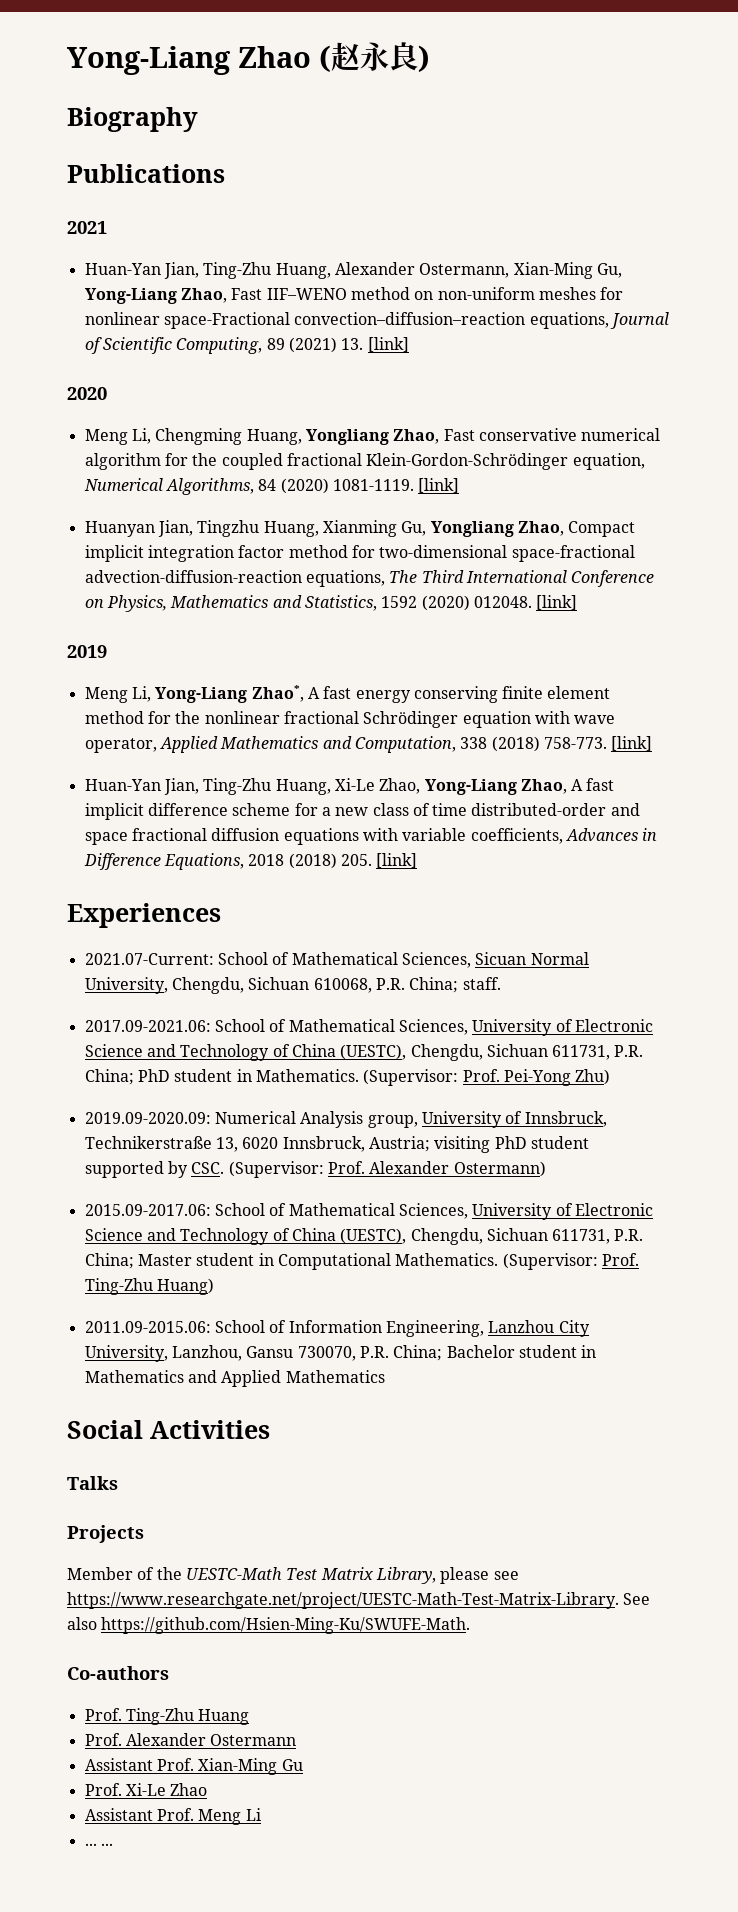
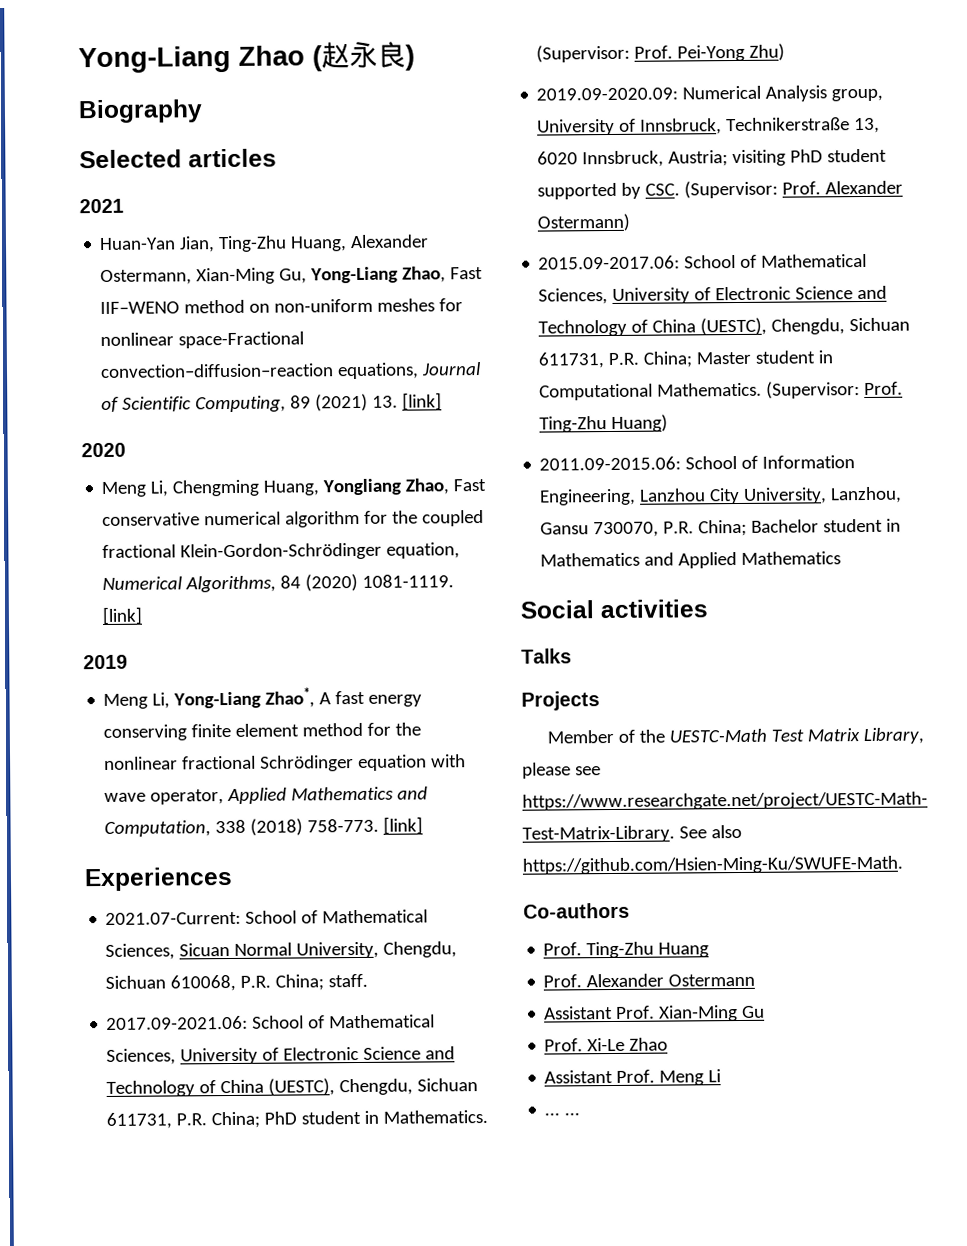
- Publications
+ Selected articles
- Huanyan Jian, Tingzhu Huang, Xianming Gu, Yongliang Zhao, Compact implicit integration factor method for two-dimensional space-fractional advection-diffusion-reaction equations, The Third International Conference on Physics, Mathematics and Statistics, 1592 (2020) 012048. [link]
- Huan-Yan Jian, Ting-Zhu Huang, Xi-Le Zhao, Yong-Liang Zhao, A fast implicit difference scheme for a new class of time distributed-order and space fractional diffusion equations with variable coefficients, Advances in Difference Equations, 2018 (2018) 205. [link]
- Social Activities
+ Social activities

